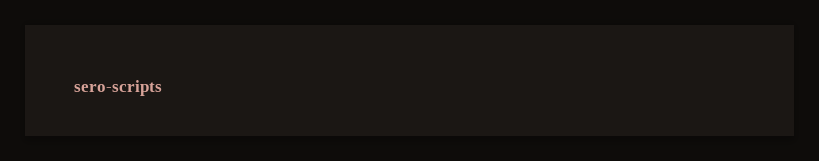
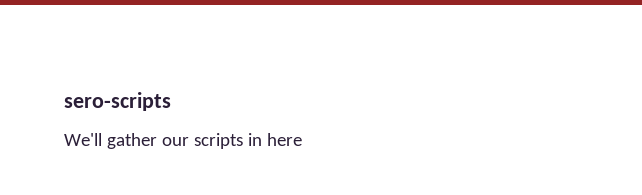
+ We'll gather our scripts in here

